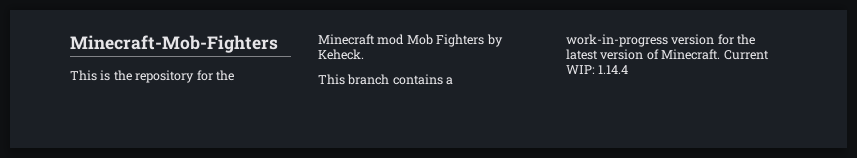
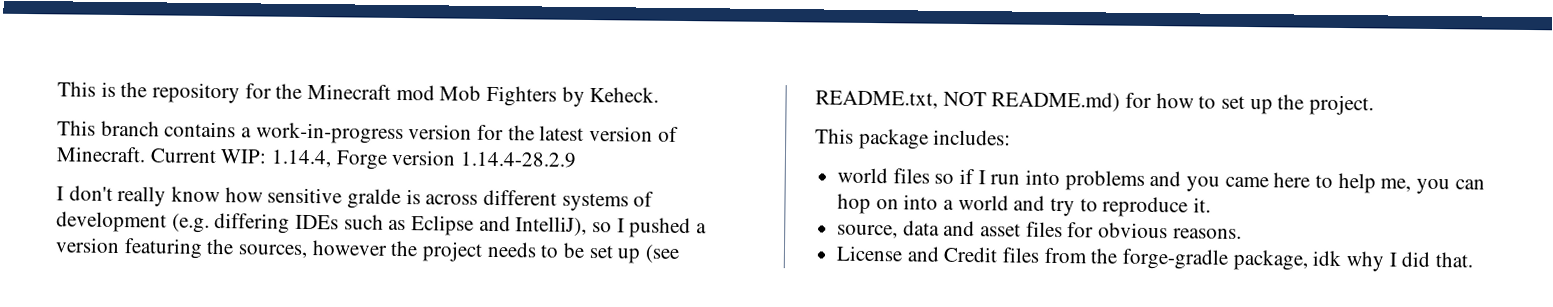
- Minecraft-Mob-Fighters
- Current WIP: 1.14.4
+ Current WIP: 1.14.4, Forge version 1.14.4-28.2.9
+ I don't really know how sensitive gralde is across different systems of development (e.g. differing IDEs such as Eclipse and IntelliJ), so I pushed a version featuring the sources, however the project needs to be set up (see README.txt, NOT README.md) for how to set up the project.
+ This package includes:
+ world files so if I run into problems and you came here to help me, you can hop on into a world and try to reproduce it.
+ source, data and asset files for obvious reasons.
+ License and Credit files from the forge-gradle package, idk why I did that.

